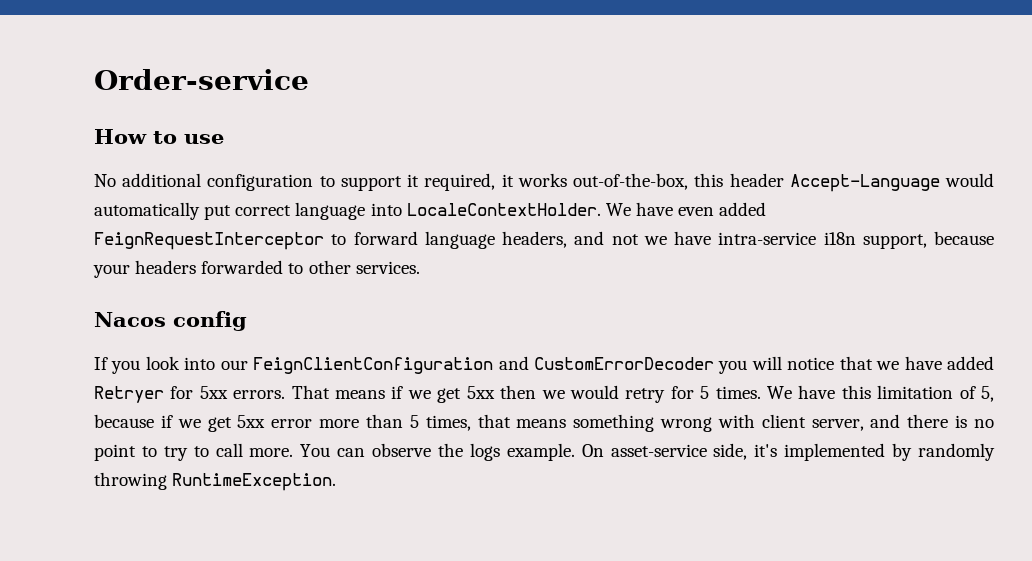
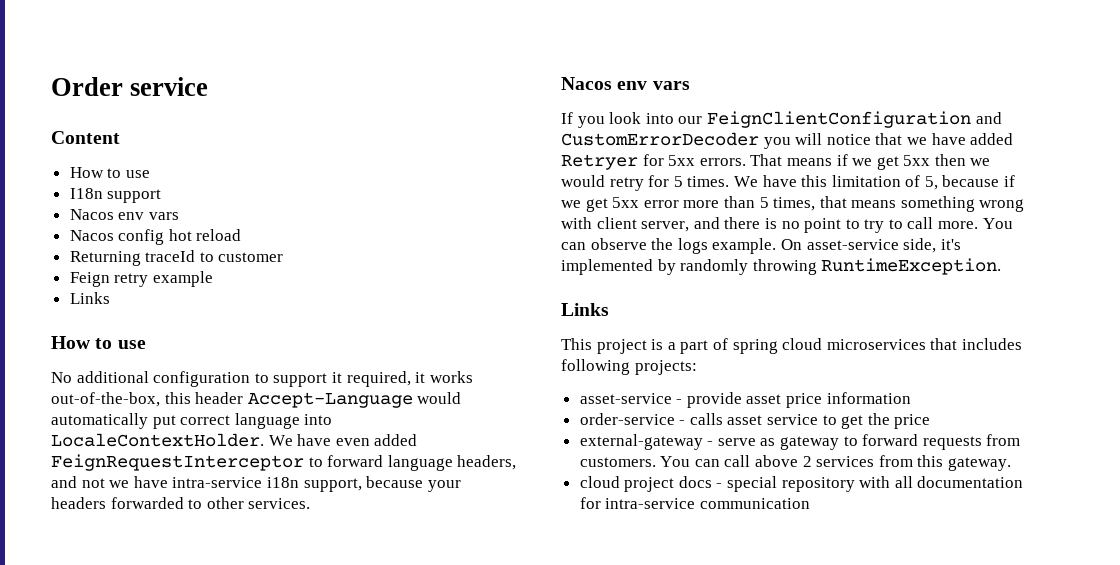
- Order-service
+ Order service
+ Content
+ How to use
+ I18n support
+ Nacos env vars
+ Nacos config hot reload
+ Returning traceId to customer
+ Feign retry example
+ Links
  We have even added FeignRequestInterceptor to forward language headers, and not we have intra-service i18n support, because your headers forwarded to other services.
- Nacos config
+ Nacos env vars
  On asset-service side, it's implemented by randomly throwing RuntimeException.
+ Links
+ This project is a part of spring cloud microservices that includes following projects:
+ asset-service - provide asset price information
+ order-service - calls asset service to get the price
+ external-gateway - serve as gateway to forward requests from customers. You can call above 2 services from this gateway.
+ cloud project docs - special repository with all documentation for intra-service communication

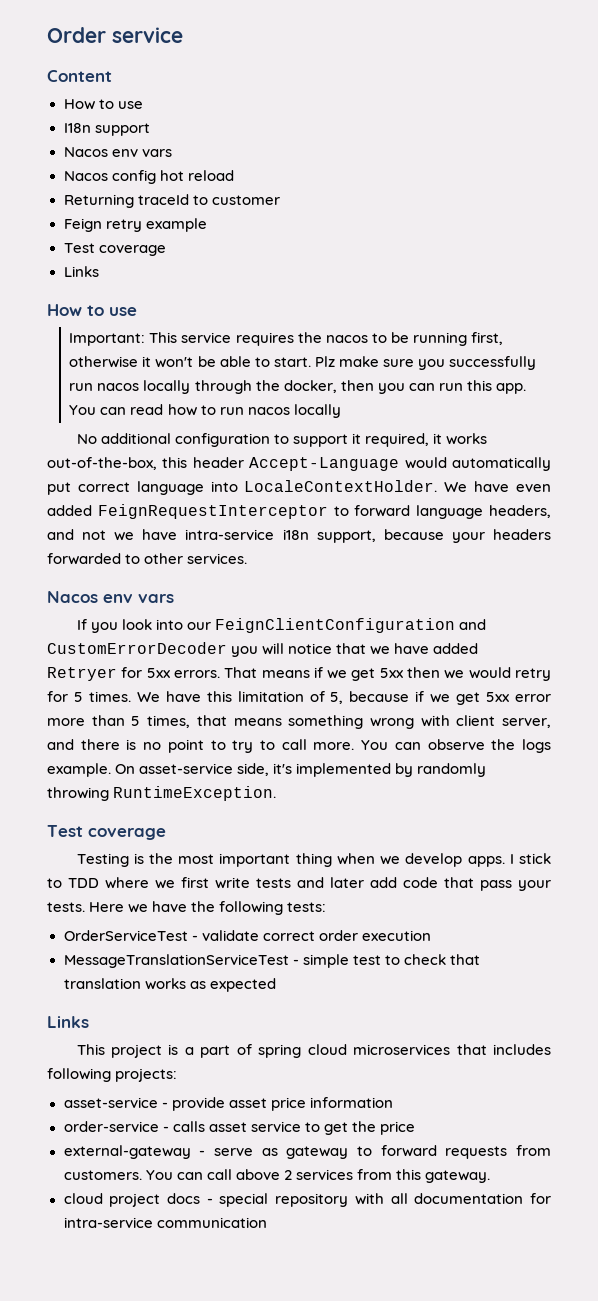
  Feign retry example
+ Test coverage
+ Important: This service requires the nacos to be running first, otherwise it won't be able to start. Plz make sure you successfully run nacos locally through the docker, then you can run this app. You can read how to run nacos locally
  On asset-service side, it's implemented by randomly throwing RuntimeException.
+ Test coverage
+ Testing is the most important thing when we develop apps. I stick to TDD where we first write tests and later add code that pass your tests. Here we have the following tests:
+ OrderServiceTest - validate correct order execution
+ MessageTranslationServiceTest - simple test to check that translation works as expected

